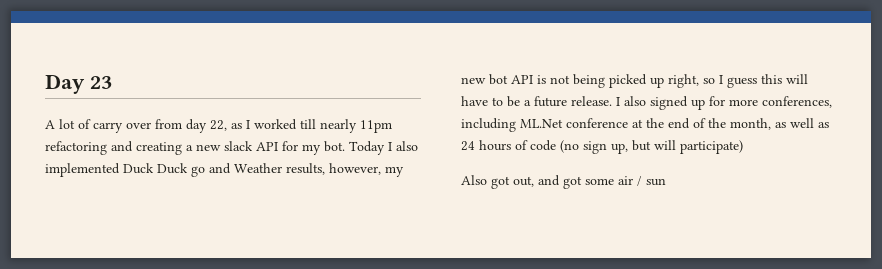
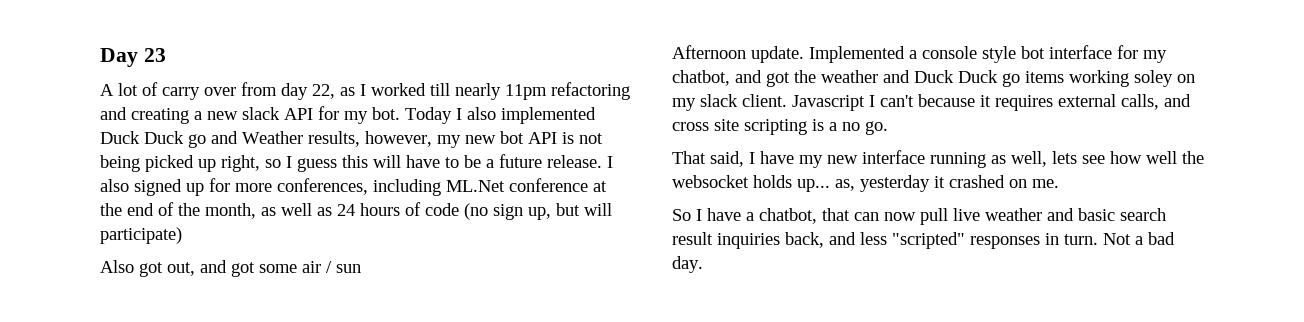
+ Afternoon update. Implemented a console style bot interface for my chatbot, and got the weather and Duck Duck go items working soley on my slack client. Javascript I can't because it requires external calls, and cross site scripting is a no go.
+ That said, I have my new interface running as well, lets see how well the websocket holds up... as, yesterday it crashed on me.
+ So I have a chatbot, that can now pull live weather and basic search result inquiries back, and less "scripted" responses in turn. Not a bad day.

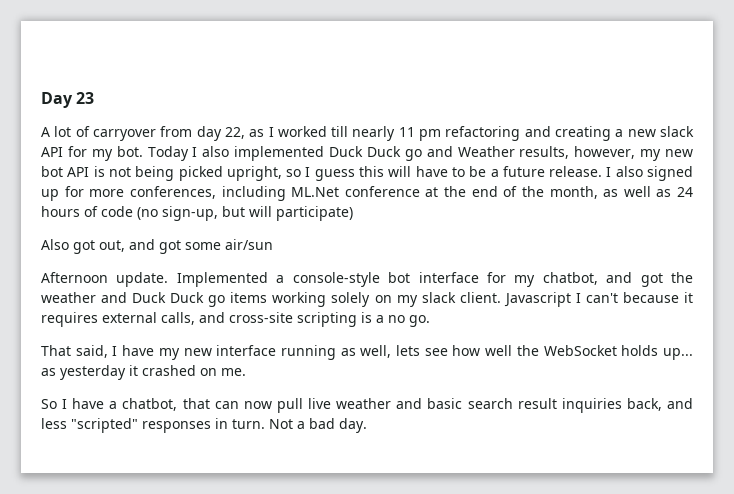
- A lot of carry over from day 22, as I worked till nearly 11pm refactoring and creating a new slack API for my bot.
+ A lot of carryover from day 22, as I worked till nearly 11 pm refactoring and creating a new slack API for my bot.
- Today I also implemented Duck Duck go and Weather results, however, my new bot API is not being picked up right, so I guess this will have to be a future release.
+ Today I also implemented Duck Duck go and Weather results, however, my new bot API is not being picked upright, so I guess this will have to be a future release.
- I also signed up for more conferences, including ML.Net conference at the end of the month, as well as 24 hours of code (no sign up, but will participate)
+ I also signed up for more conferences, including ML.Net conference at the end of the month, as well as 24 hours of code (no sign-up, but will participate)
- Also got out, and got some air / sun
+ Also got out, and got some air/sun
- Implemented a console style bot interface for my chatbot, and got the weather and Duck Duck go items working soley on my slack client.
+ Implemented a console-style bot interface for my chatbot, and got the weather and Duck Duck go items working solely on my slack client.
- Javascript I can't because it requires external calls, and cross site scripting is a no go.
+ Javascript I can't because it requires external calls, and cross-site scripting is a no go.
- That said, I have my new interface running as well, lets see how well the websocket holds up... as, yesterday it crashed on me.
+ That said, I have my new interface running as well, lets see how well the WebSocket holds up... as yesterday it crashed on me.

